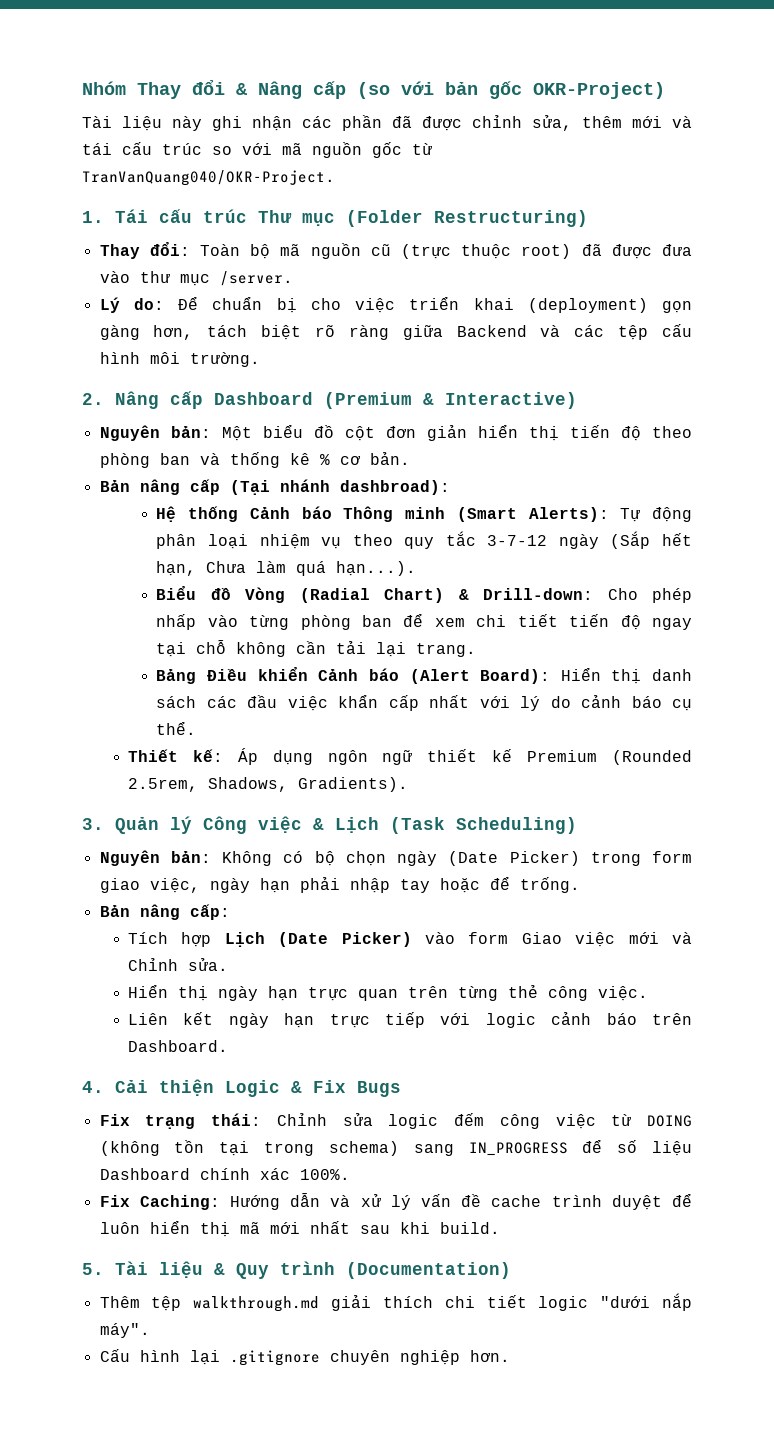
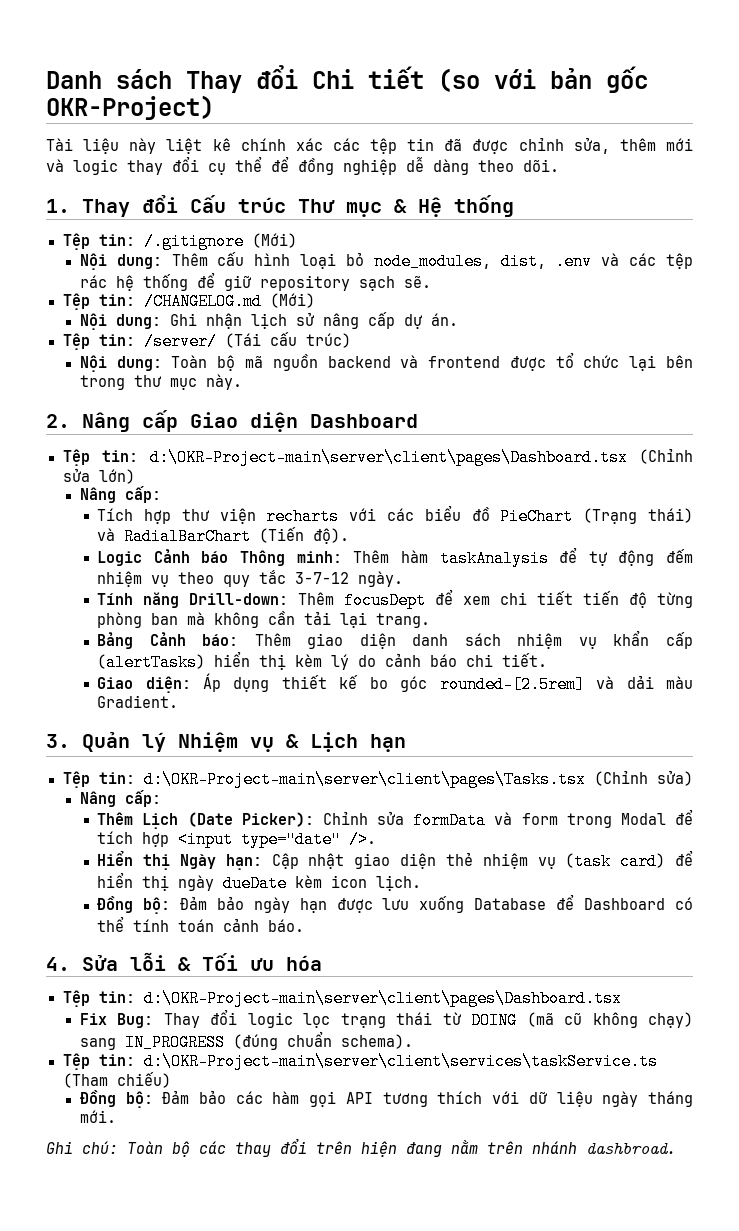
- Nhóm Thay đổi & Nâng cấp (so với bản gốc OKR-Project)
+ Danh sách Thay đổi Chi tiết (so với bản gốc OKR-Project)
- Tài liệu này ghi nhận các phần đã được chỉnh sửa, thêm mới và tái cấu trúc so với mã nguồn gốc từ TranVanQuang040/OKR-Project.
- 1. Tái cấu trúc Thư mục (Folder Restructuring)
- Thay đổi: Toàn bộ mã nguồn cũ (trực thuộc root) đã được đưa vào thư mục /server.
- Lý do: Để chuẩn bị cho việc triển khai (deployment) gọn gàng hơn, tách biệt rõ ràng giữa Backend và các tệp cấu hình môi trường.
+ Tài liệu này liệt kê chính xác các tệp tin đã được chỉnh sửa, thêm mới và logic thay đổi cụ thể để đồng nghiệp dễ dàng theo dõi.
+ 1. Thay đổi Cấu trúc Thư mục & Hệ thống
+ Tệp tin: /.gitignore (Mới)
+ Nội dung: Thêm cấu hình loại bỏ node_modules, dist, .env và các tệp rác hệ thống để giữ repository sạch sẽ.
+ Tệp tin: /CHANGELOG.md (Mới)
+ Nội dung: Ghi nhận lịch sử nâng cấp dự án.
+ Tệp tin: /server/ (Tái cấu trúc)
+ Nội dung: Toàn bộ mã nguồn backend và frontend được tổ chức lại bên trong thư mục này.
- 2. Nâng cấp Dashboard (Premium & Interactive)
- Nguyên bản: Một biểu đồ cột đơn giản hiển thị tiến độ theo phòng ban và thống kê % cơ bản.
- Bản nâng cấp (Tại nhánh dashbroad):
- Hệ thống Cảnh báo Thông minh (Smart Alerts): Tự động phân loại nhiệm vụ theo quy tắc 3-7-12 ngày (Sắp hết hạn, Chưa làm quá hạn...).
- Biểu đồ Vòng (Radial Chart) & Drill-down: Cho phép nhấp vào từng phòng ban để xem chi tiết tiến độ ngay tại chỗ không cần tải lại trang.
+ 2. Nâng cấp Giao diện Dashboard
+ Tệp tin: d:\OKR-Project-main\server\client\pages\Dashboard.tsx (Chỉnh sửa lớn)
+ Nâng cấp:
+ Tích hợp thư viện recharts với các biểu đồ PieChart (Trạng thái) và RadialBarChart (Tiến độ).
+ Logic Cảnh báo Thông minh: Thêm hàm taskAnalysis để tự động đếm nhiệm vụ theo quy tắc 3-7-12 ngày.
+ Tính năng Drill-down: Thêm focusDept để xem chi tiết tiến độ từng phòng ban mà không cần tải lại trang.
- Bảng Điều khiển Cảnh báo (Alert Board): Hiển thị danh sách các đầu việc khẩn cấp nhất với lý do cảnh báo cụ thể.
- Thiết kế: Áp dụng ngôn ngữ thiết kế Premium (Rounded 2.5rem, Shadows, Gradients).
- 3. Quản lý Công việc & Lịch (Task Scheduling)
- Nguyên bản: Không có bộ chọn ngày (Date Picker) trong form giao việc, ngày hạn phải nhập tay hoặc để trống.
- Bản nâng cấp:
- Tích hợp Lịch (Date Picker) vào form Giao việc mới và Chỉnh sửa.
- Hiển thị ngày hạn trực quan trên từng thẻ công việc.
- Liên kết ngày hạn trực tiếp với logic cảnh báo trên Dashboard.
- 4. Cải thiện Logic & Fix Bugs
- Fix trạng thái: Chỉnh sửa logic đếm công việc từ DOING (không tồn tại trong schema) sang IN_PROGRESS để số liệu Dashboard chính xác 100%.
- Fix Caching: Hướng dẫn và xử lý vấn đề cache trình duyệt để luôn hiển thị mã mới nhất sau khi build.
- 5. Tài liệu & Quy trình (Documentation)
- Thêm tệp walkthrough.md giải thích chi tiết logic "dưới nắp máy".
- Cấu hình lại .gitignore chuyên nghiệp hơn.
+ Bảng Cảnh báo: Thêm giao diện danh sách nhiệm vụ khẩn cấp (alertTasks) hiển thị kèm lý do cảnh báo chi tiết.
+ Giao diện: Áp dụng thiết kế bo góc rounded-[2.5rem] và dải màu Gradient.
+ 3. Quản lý Nhiệm vụ & Lịch hạn
+ Tệp tin: d:\OKR-Project-main\server\client\pages\Tasks.tsx (Chỉnh sửa)
+ Nâng cấp:
+ Thêm Lịch (Date Picker): Chỉnh sửa formData và form trong Modal để tích hợp <input type="date" />.
+ Hiển thị Ngày hạn: Cập nhật giao diện thẻ nhiệm vụ (task card) để hiển thị ngày dueDate kèm icon lịch.
+ Đồng bộ: Đảm bảo ngày hạn được lưu xuống Database để Dashboard có thể tính toán cảnh báo.
+ 4. Sửa lỗi & Tối ưu hóa
+ Tệp tin: d:\OKR-Project-main\server\client\pages\Dashboard.tsx
+ Fix Bug: Thay đổi logic lọc trạng thái từ DOING (mã cũ không chạy) sang IN_PROGRESS (đúng chuẩn schema).
+ Tệp tin: d:\OKR-Project-main\server\client\services\taskService.ts (Tham chiếu)
+ Đồng bộ: Đảm bảo các hàm gọi API tương thích với dữ liệu ngày tháng mới.
+ Ghi chú: Toàn bộ các thay đổi trên hiện đang nằm trên nhánh dashbroad.

